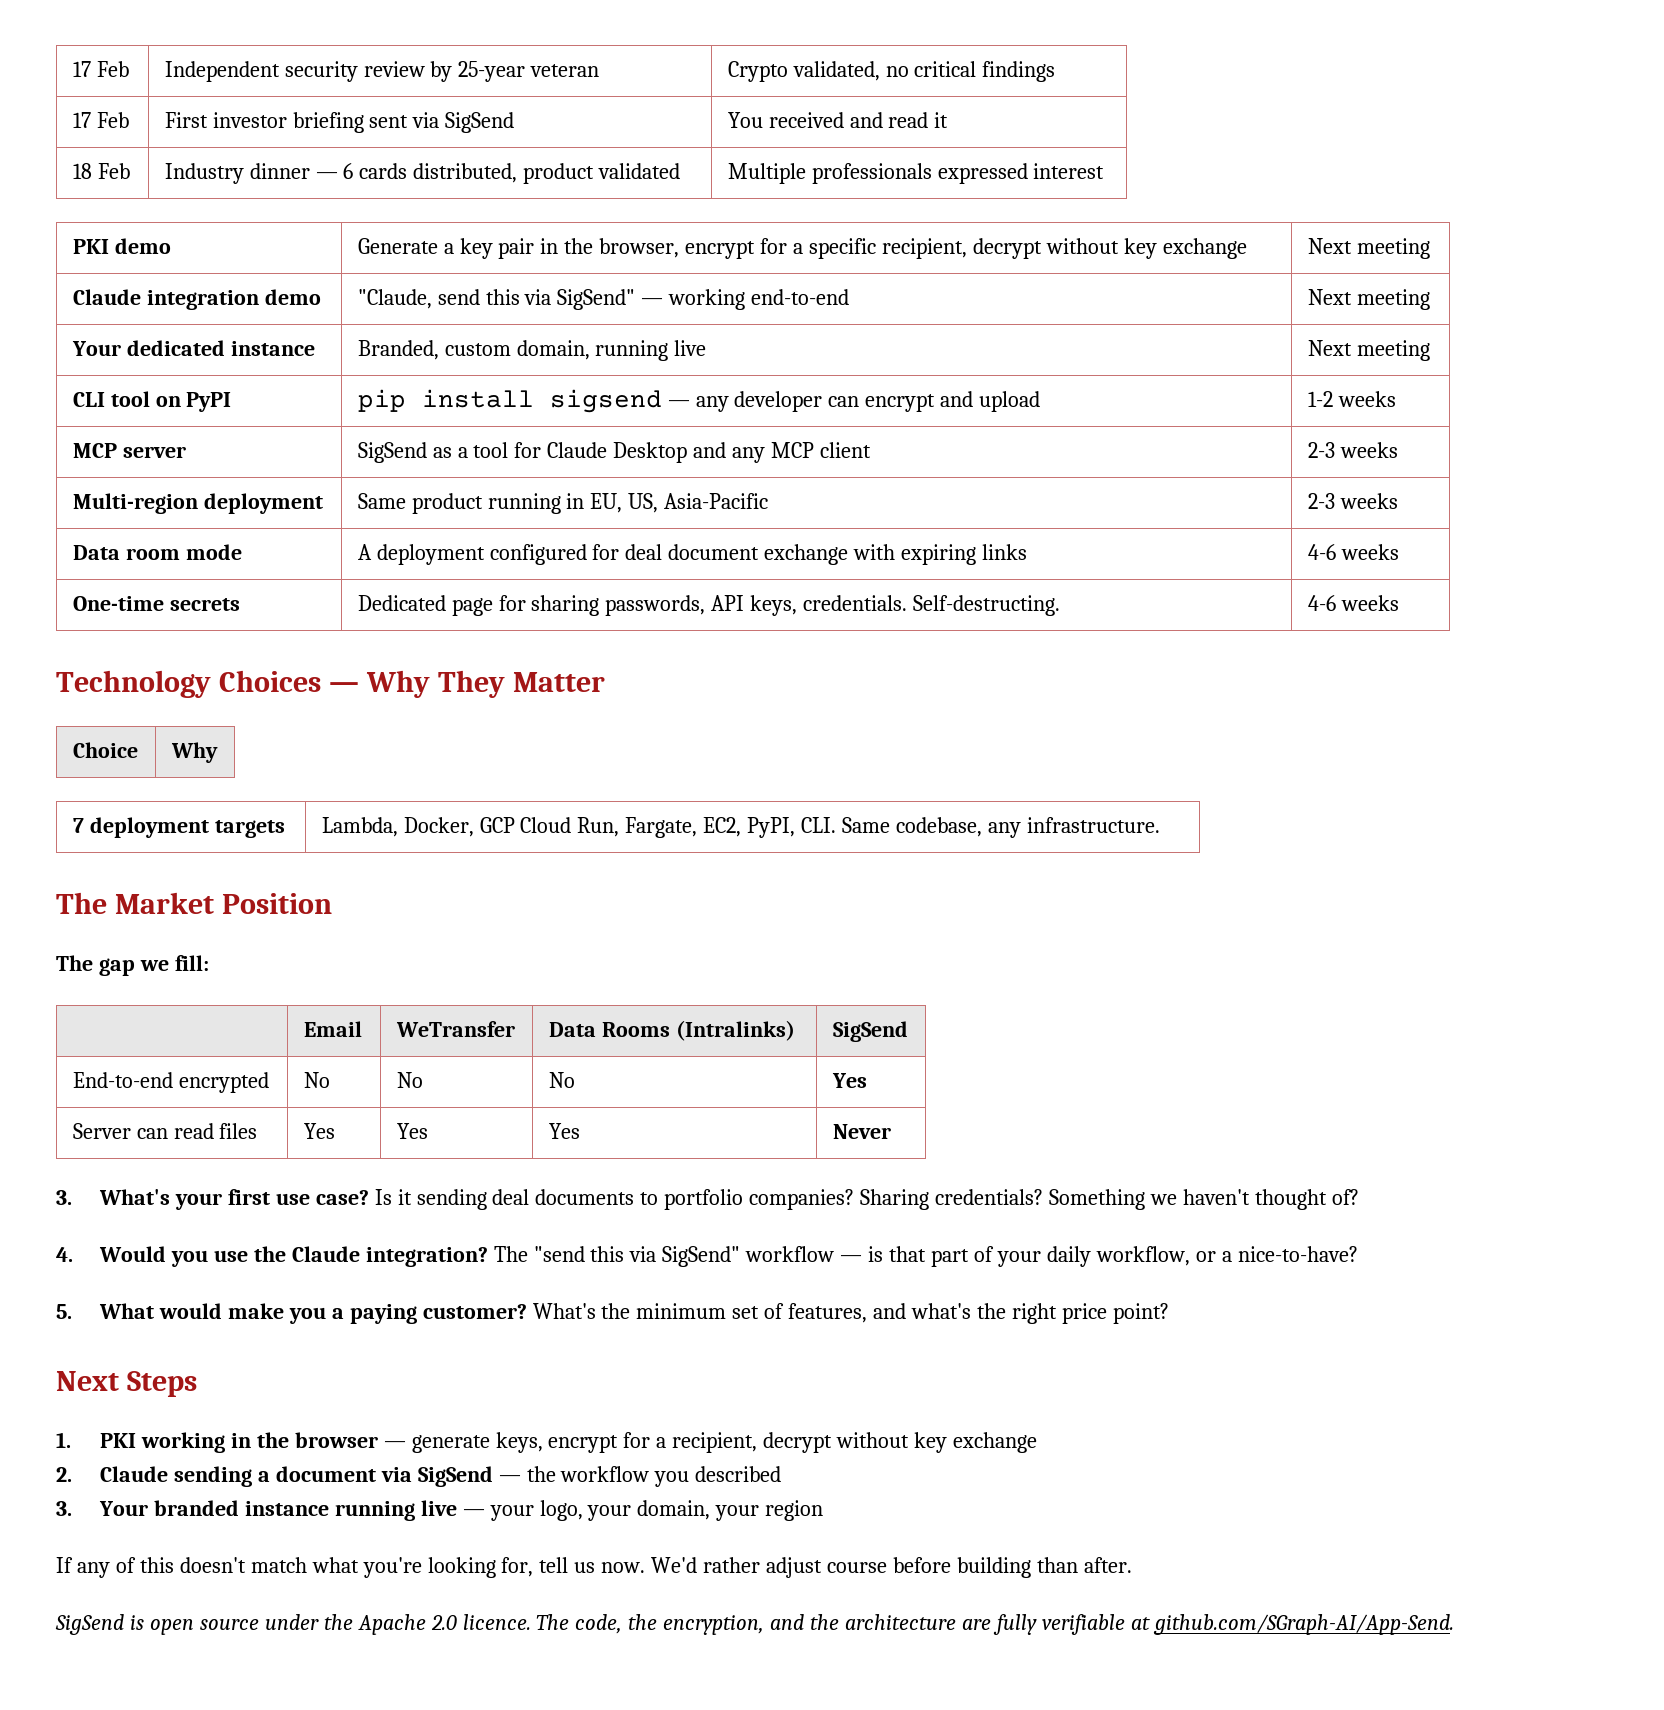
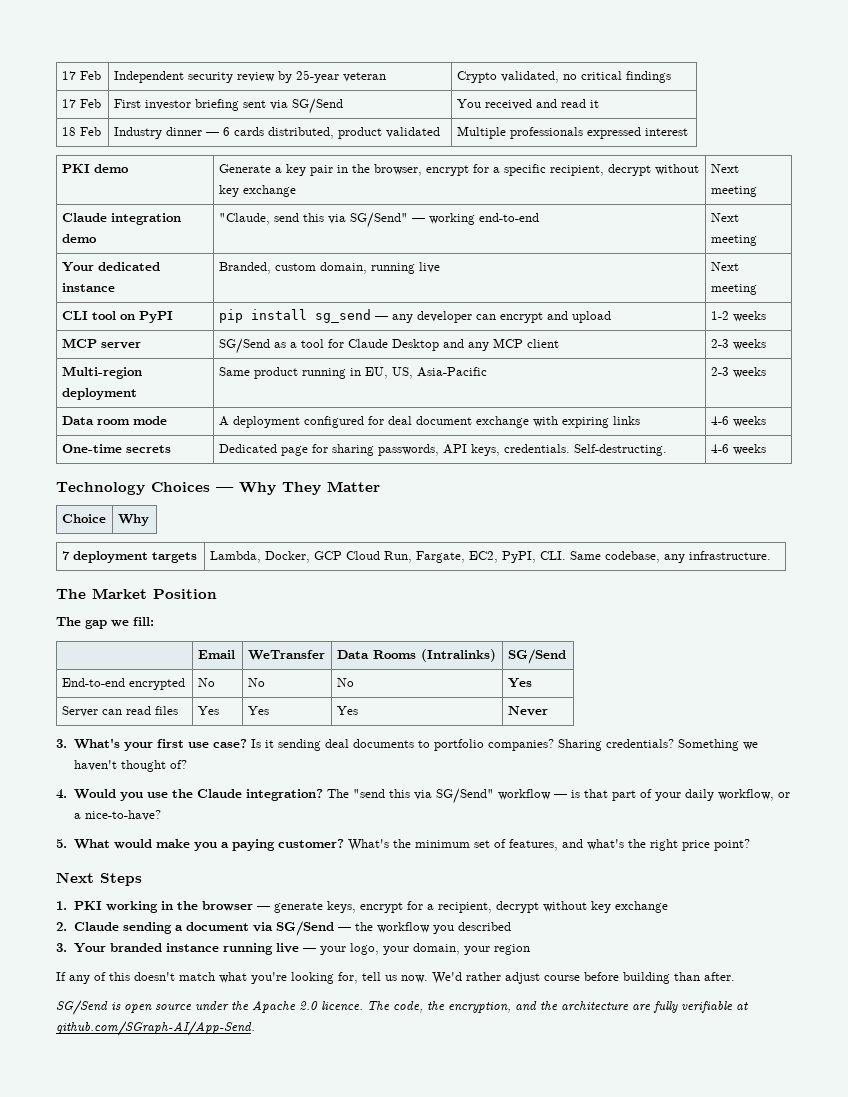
- 17 Feb | First investor briefing sent via SigSend | You received and read it
+ 17 Feb | First investor briefing sent via SG/Send | You received and read it
- Claude integration demo | "Claude, send this via SigSend" — working end-to-end | Next meeting
+ Claude integration demo | "Claude, send this via SG/Send" — working end-to-end | Next meeting
- CLI tool on PyPI | pip install sigsend — any developer can encrypt and upload | 1-2 weeks
+ CLI tool on PyPI | pip install sg_send — any developer can encrypt and upload | 1-2 weeks
- MCP server | SigSend as a tool for Claude Desktop and any MCP client | 2-3 weeks
+ MCP server | SG/Send as a tool for Claude Desktop and any MCP client | 2-3 weeks
- | Email | WeTransfer | Data Rooms (Intralinks) | SigSend
+ | Email | WeTransfer | Data Rooms (Intralinks) | SG/Send
- The "send this via SigSend" workflow — is that part of your daily workflow, or a nice-to-have?
+ The "send this via SG/Send" workflow — is that part of your daily workflow, or a nice-to-have?
- 2. Claude sending a document via SigSend — the workflow you described
+ 2. Claude sending a document via SG/Send — the workflow you described
- SigSend is open source under the Apache 2.0 licence.
+ SG/Send is open source under the Apache 2.0 licence.

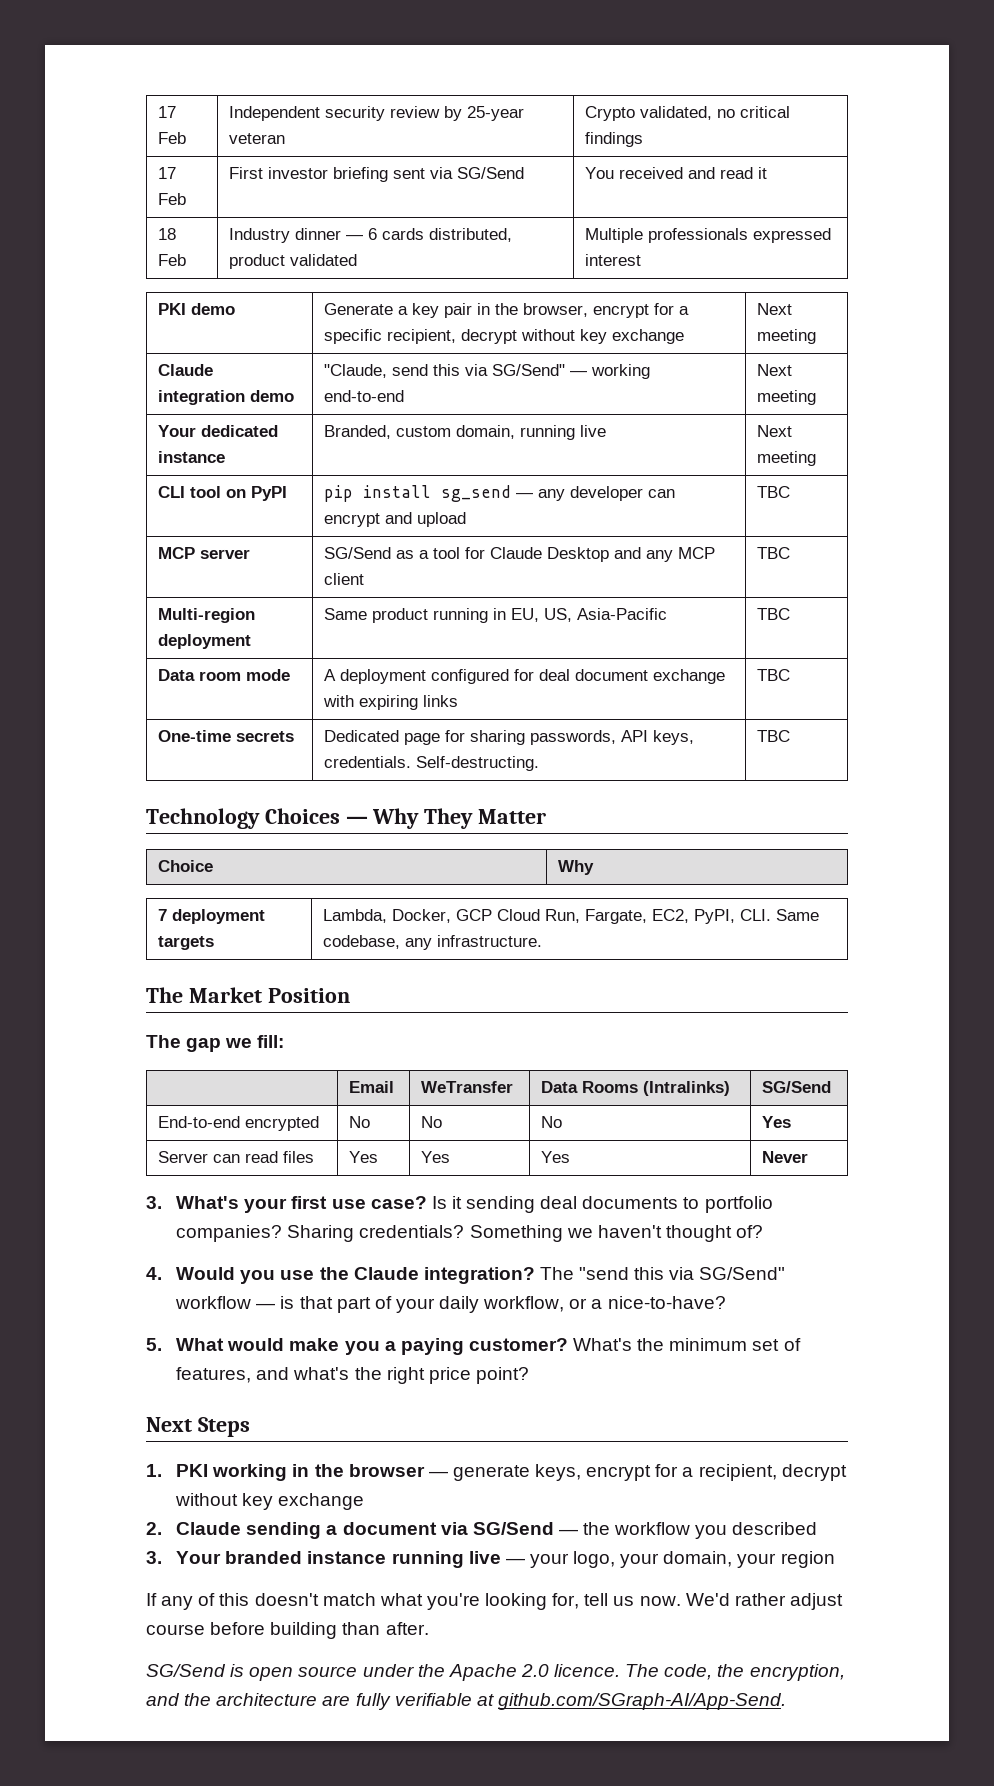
- CLI tool on PyPI | pip install sg_send — any developer can encrypt and upload | 1-2 weeks
+ CLI tool on PyPI | pip install sg_send — any developer can encrypt and upload | TBC
- MCP server | SG/Send as a tool for Claude Desktop and any MCP client | 2-3 weeks
+ MCP server | SG/Send as a tool for Claude Desktop and any MCP client | TBC
- Multi-region deployment | Same product running in EU, US, Asia-Pacific | 2-3 weeks
+ Multi-region deployment | Same product running in EU, US, Asia-Pacific | TBC
- Data room mode | A deployment configured for deal document exchange with expiring links | 4-6 weeks
+ Data room mode | A deployment configured for deal document exchange with expiring links | TBC
- One-time secrets | Dedicated page for sharing passwords, API keys, credentials. Self-destructing. | 4-6 weeks
+ One-time secrets | Dedicated page for sharing passwords, API keys, credentials. Self-destructing. | TBC

